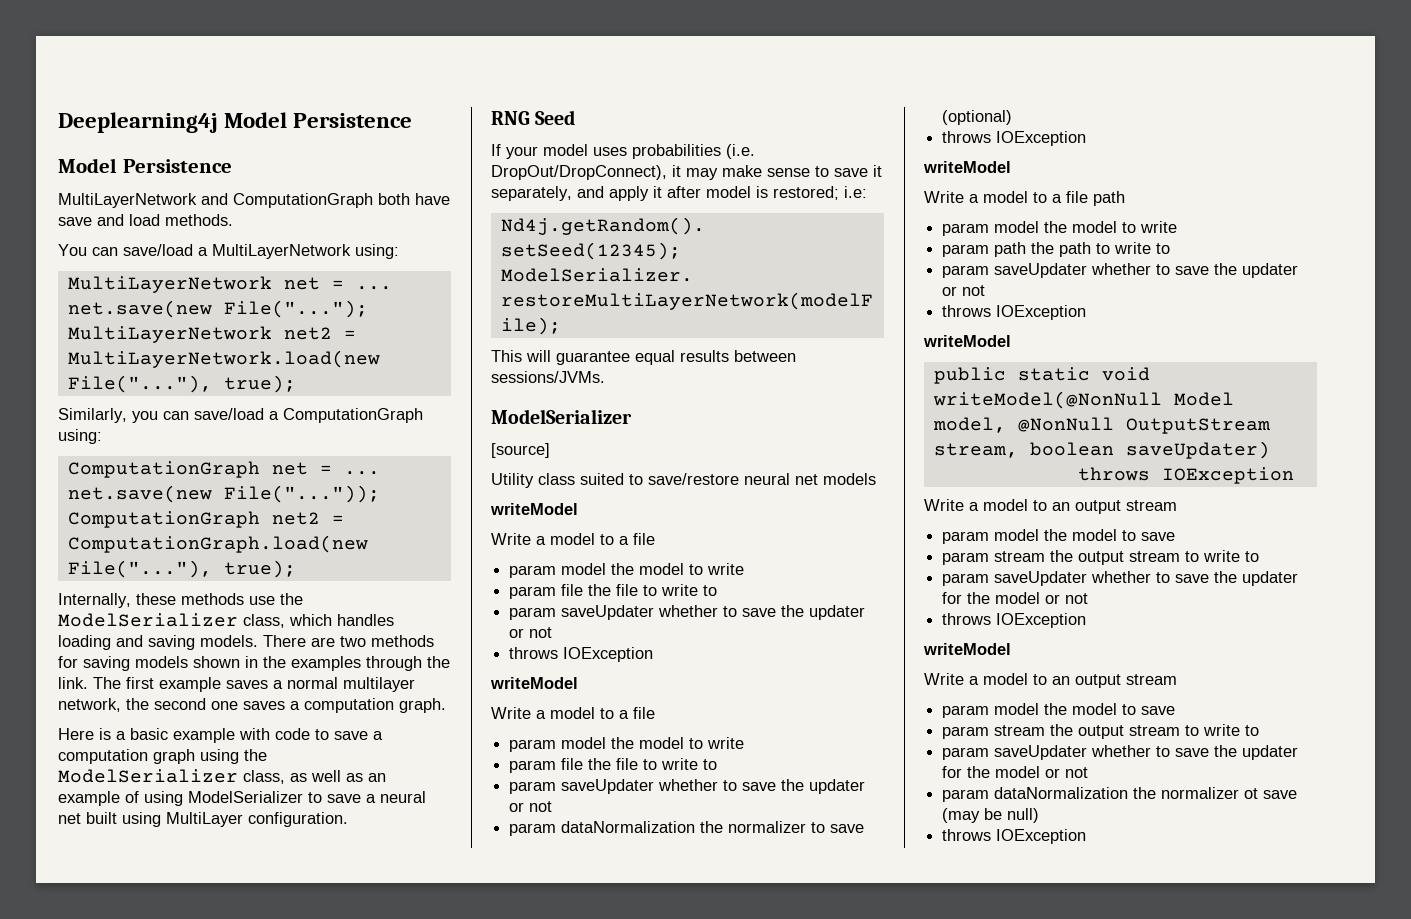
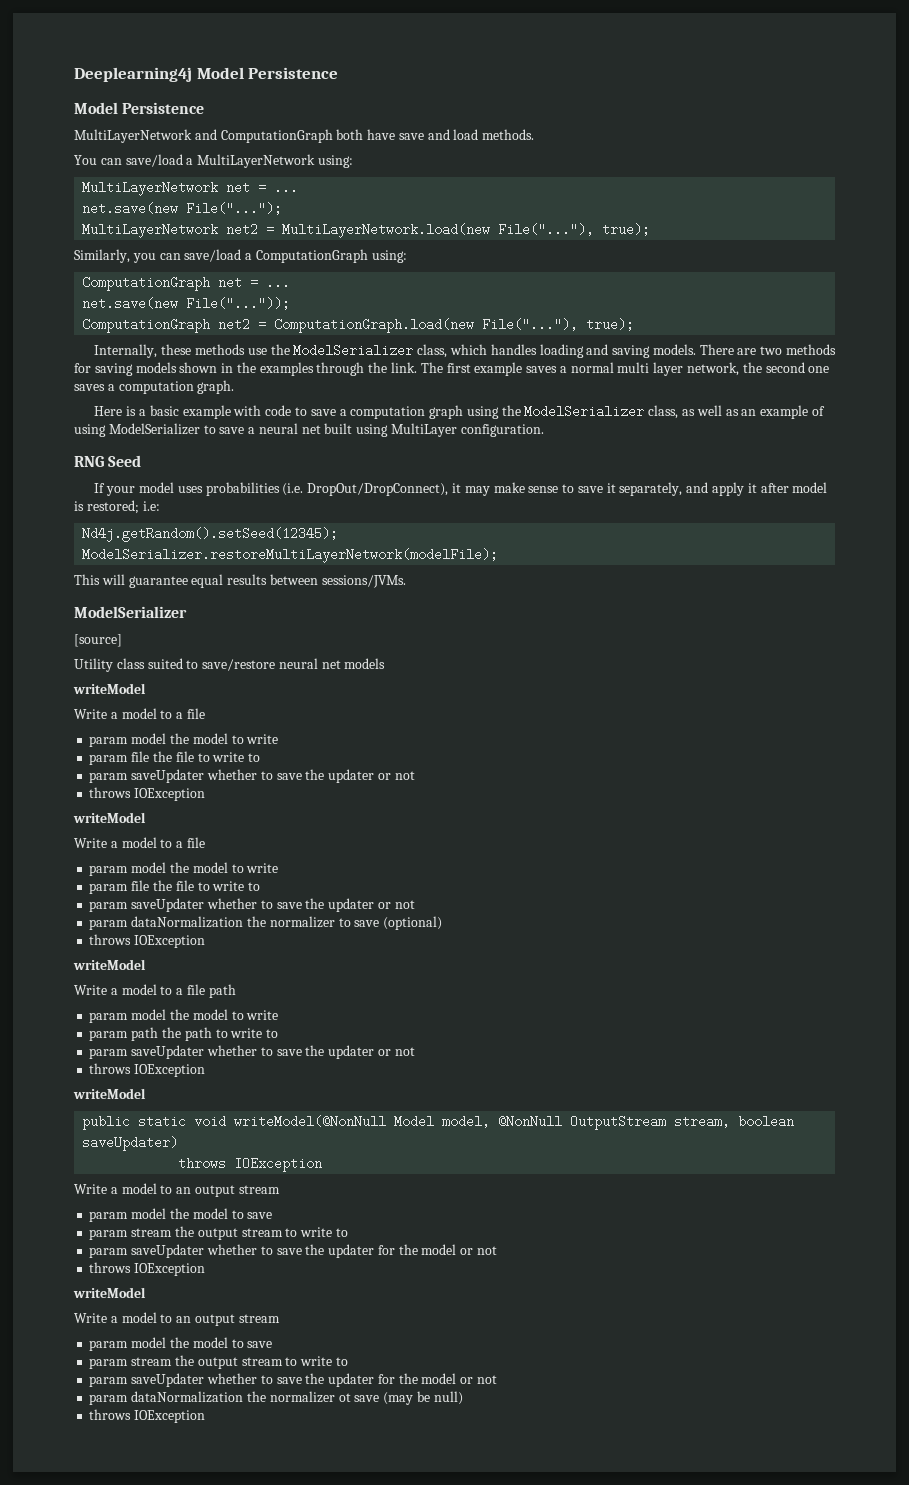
- The first example saves a normal multilayer network, the second one saves a computation graph.
+ The first example saves a normal multi layer network, the second one saves a computation graph.

